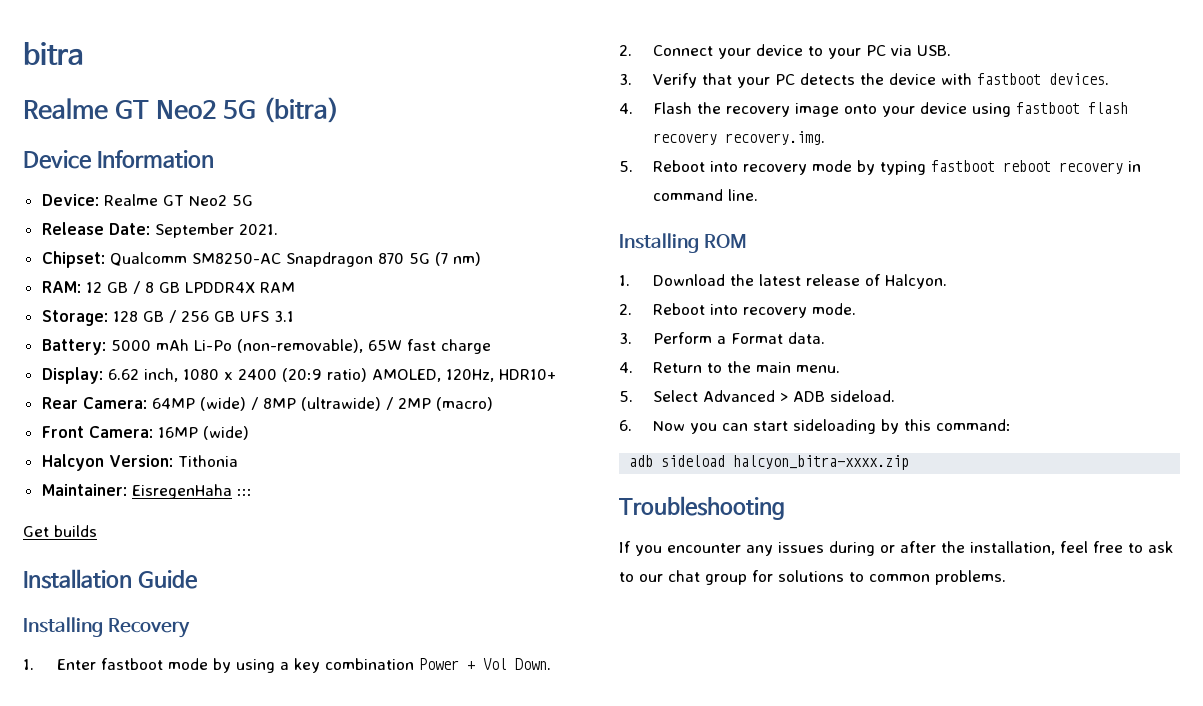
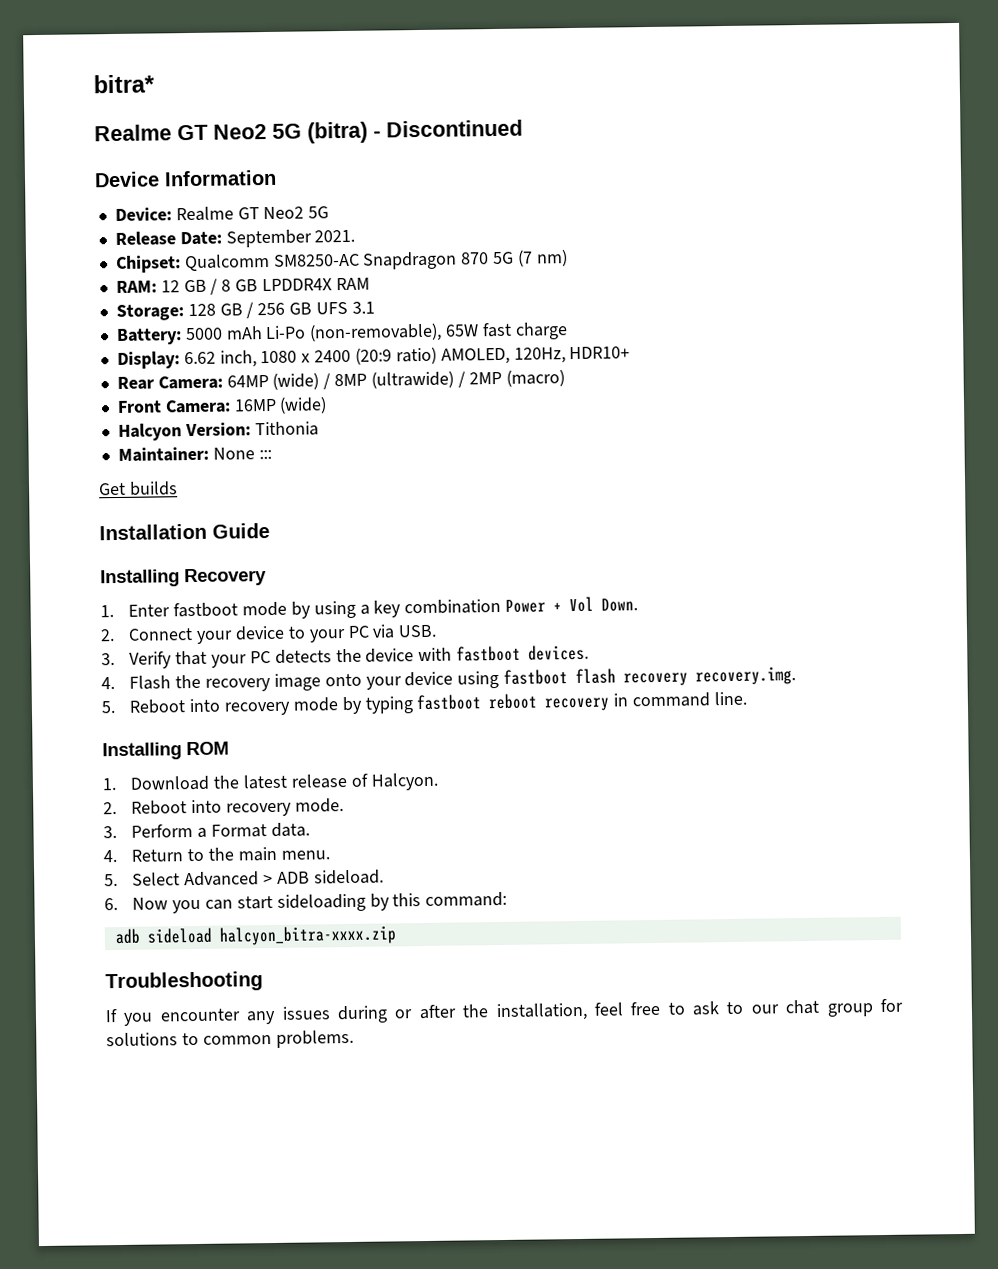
- bitra
+ bitra*
- Realme GT Neo2 5G (bitra)
+ Realme GT Neo2 5G (bitra) - Discontinued
- Maintainer: EisregenHaha :::
+ Maintainer: None :::

